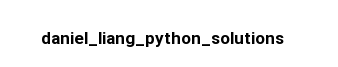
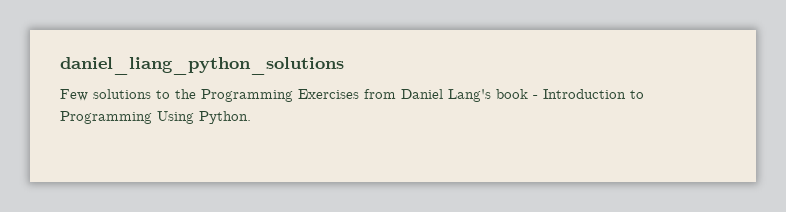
+ Few solutions to the Programming Exercises from Daniel Lang's book - Introduction to Programming Using Python.

